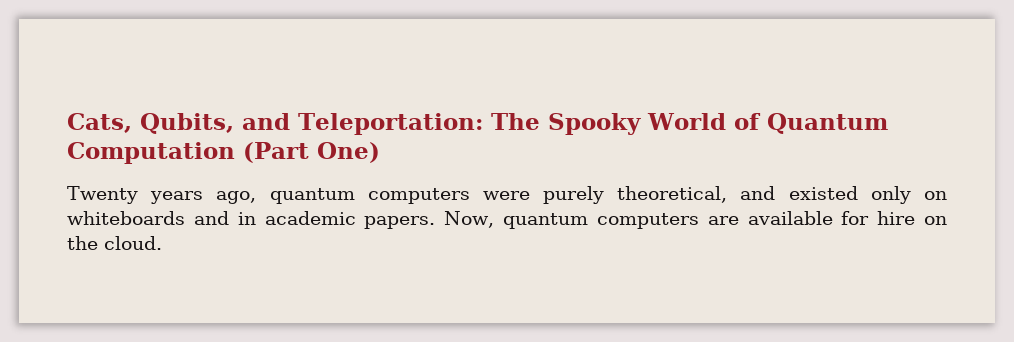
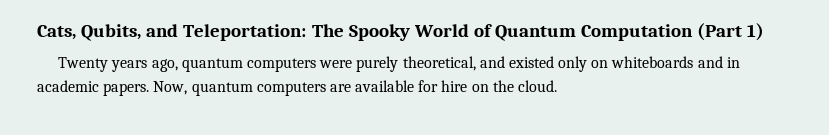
- Cats, Qubits, and Teleportation: The Spooky World of Quantum Computation (Part One)
+ Cats, Qubits, and Teleportation: The Spooky World of Quantum Computation (Part 1)

